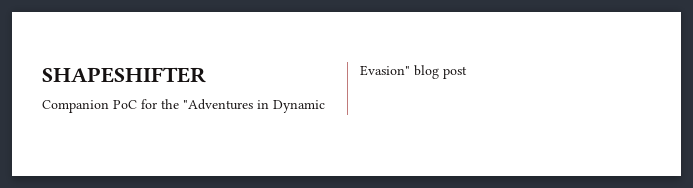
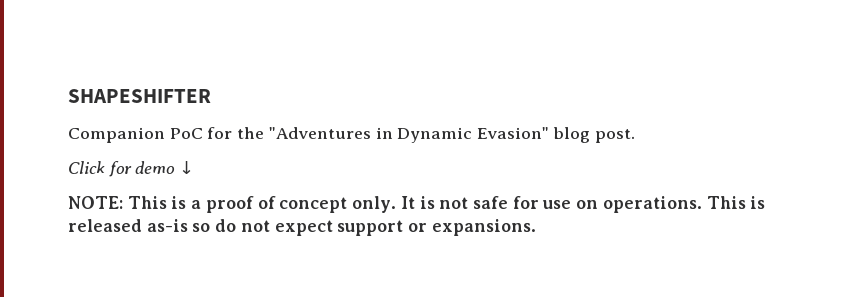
- Companion PoC for the "Adventures in Dynamic Evasion" blog post
+ Companion PoC for the "Adventures in Dynamic Evasion" blog post.
+ Click for demo ↓
+ NOTE: This is a proof of concept only. It is not safe for use on operations. This is released as-is so do not expect support or expansions.

